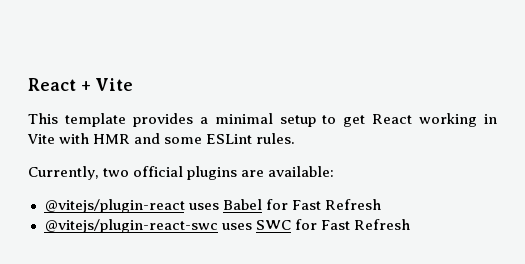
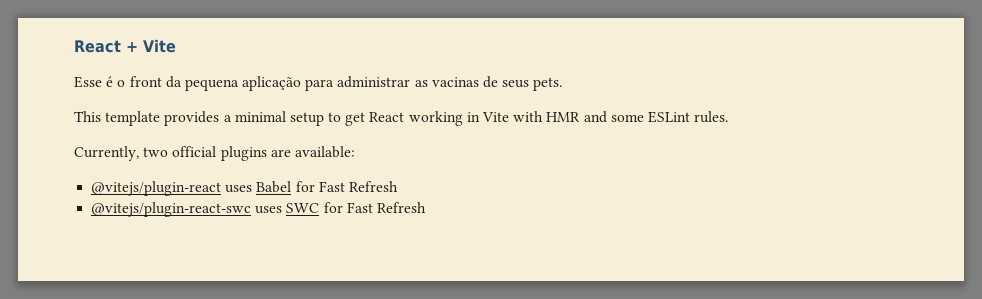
+ Esse é o front da pequena aplicação para administrar as vacinas de seus pets.

